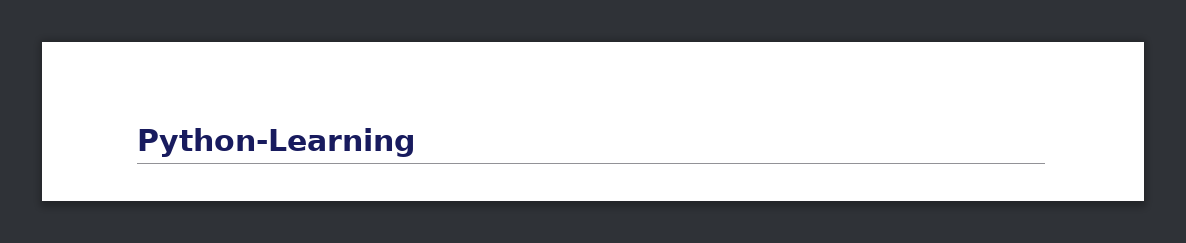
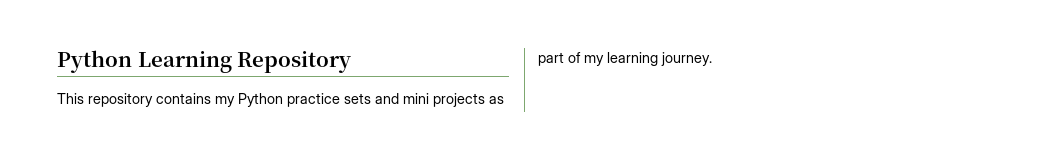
- Python-Learning
+ Python Learning Repository
+ This repository contains my Python practice sets and mini projects as part of my learning journey.

